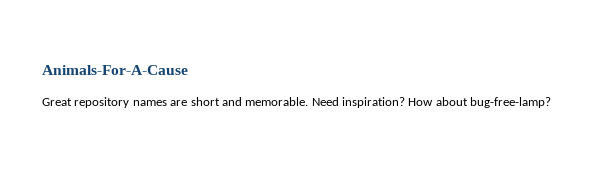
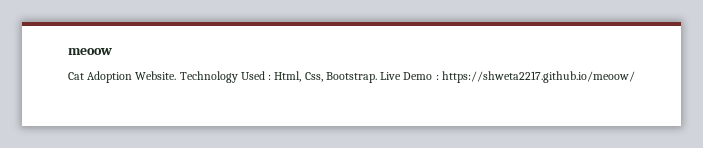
- Animals-For-A-Cause
- Great repository names are short and memorable. Need inspiration? How about bug-free-lamp?
+ meoow
+ Cat Adoption Website. Technology Used : Html, Css, Bootstrap. Live Demo : https://shweta2217.github.io/meoow/

